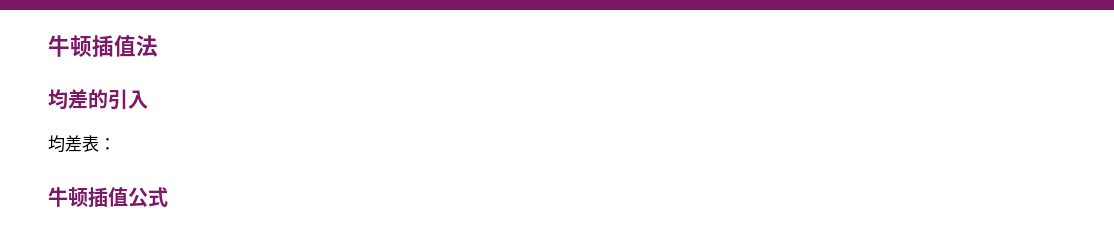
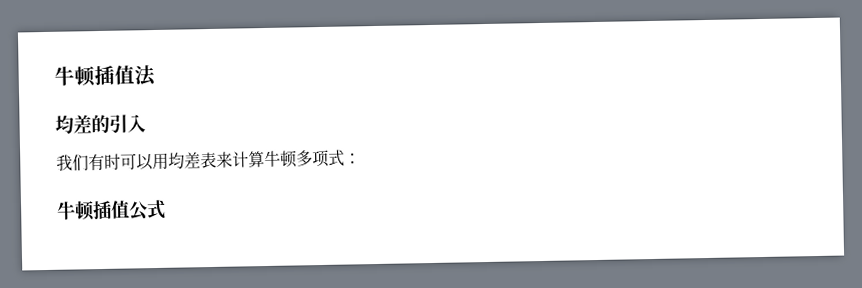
- 均差表：
+ 我们有时可以用均差表来计算牛顿多项式：

